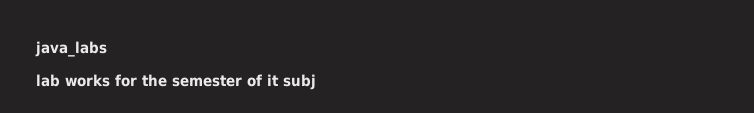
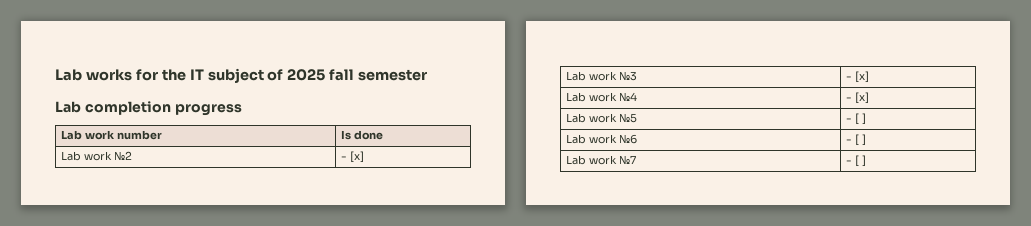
- java_labs
- lab works for the semester of it subj
+ Lab works for the IT subject of 2025 fall semester
+ Lab completion progress
+ Lab work number | Is done
+ Lab work №2 | - [x]
+ Lab work №3 | - [x]
+ Lab work №4 | - [x]
+ Lab work №5 | - [ ]
+ Lab work №6 | - [ ]
+ Lab work №7 | - [ ]

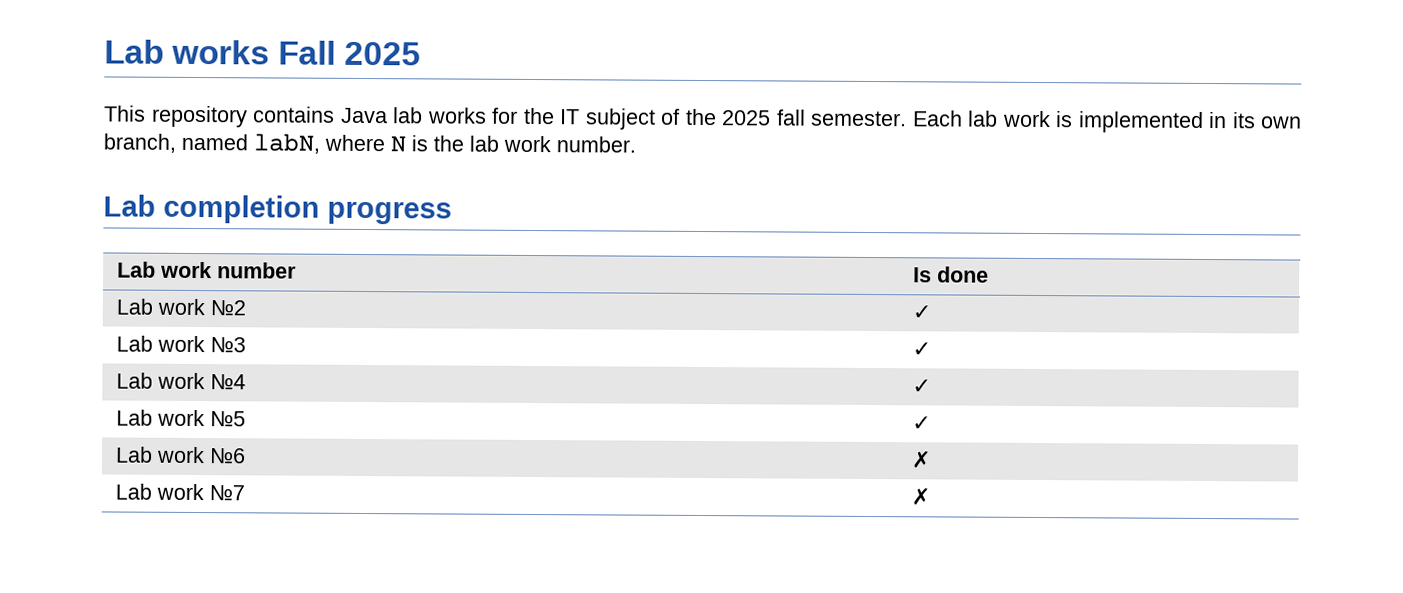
- Lab works for the IT subject of 2025 fall semester
+ Lab works Fall 2025
+ This repository contains Java lab works for the IT subject of the 2025 fall semester. Each lab work is implemented in its own branch, named labN, where N is the lab work number.
- Lab work №2 | - [x]
+ Lab work №2 | ✓
- Lab work №3 | - [x]
+ Lab work №3 | ✓
- Lab work №4 | - [x]
+ Lab work №4 | ✓
- Lab work №5 | - [ ]
+ Lab work №5 | ✓
- Lab work №6 | - [ ]
+ Lab work №6 | ✗
- Lab work №7 | - [ ]
+ Lab work №7 | ✗

